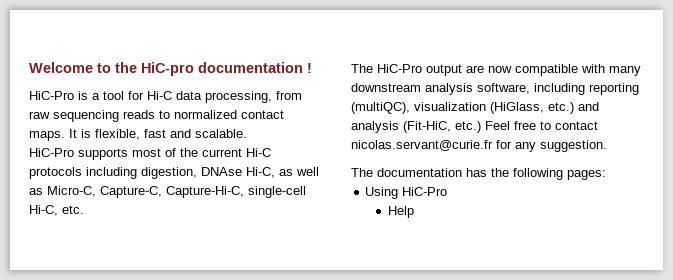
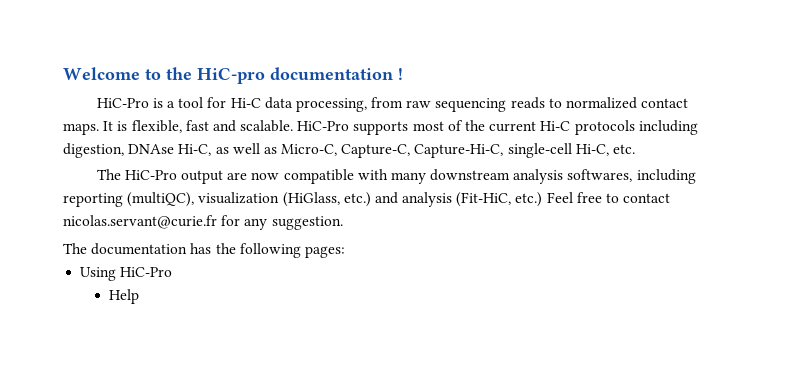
- It is flexible, fast and scalable.
- HiC-Pro supports most of the current Hi-C protocols including digestion, DNAse Hi-C, as well as Micro-C, Capture-C, Capture-Hi-C, single-cell Hi-C, etc.
+ It is flexible, fast and scalable. HiC-Pro supports most of the current Hi-C protocols including digestion, DNAse Hi-C, as well as Micro-C, Capture-C, Capture-Hi-C, single-cell Hi-C, etc.
- The HiC-Pro output are now compatible with many downstream analysis software, including reporting (multiQC), visualization (HiGlass, etc.) and analysis (Fit-HiC, etc.) Feel free to contact nicolas.servant@curie.fr for any suggestion.
+ The HiC-Pro output are now compatible with many downstream analysis softwares, including reporting (multiQC), visualization (HiGlass, etc.) and analysis (Fit-HiC, etc.) Feel free to contact nicolas.servant@curie.fr for any suggestion.

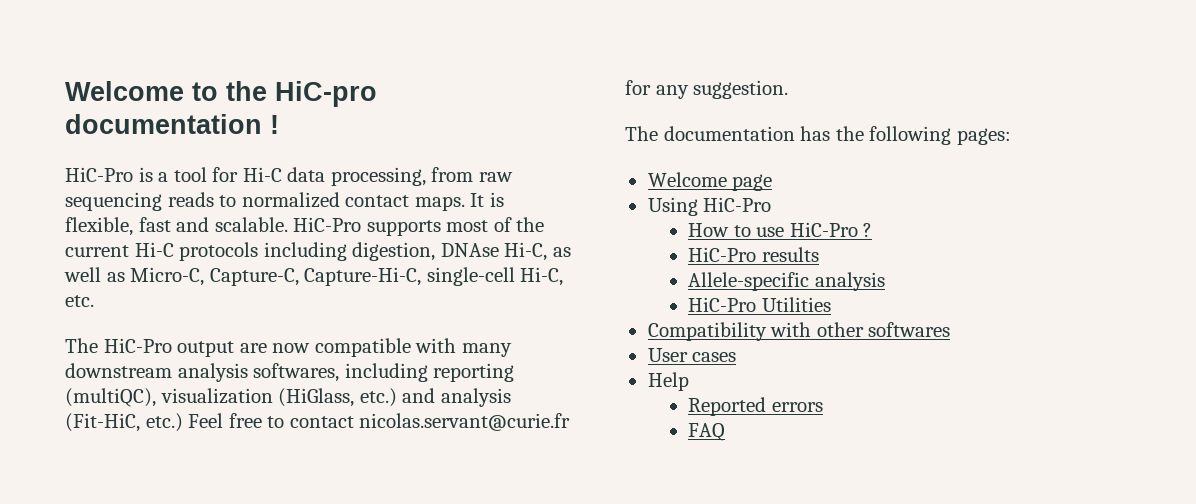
+ Welcome page
+ How to use HiC-Pro ?
+ HiC-Pro results
+ Allele-specific analysis
+ HiC-Pro Utilities
+ Compatibility with other softwares
+ User cases
  Help
+ Reported errors
+ FAQ

